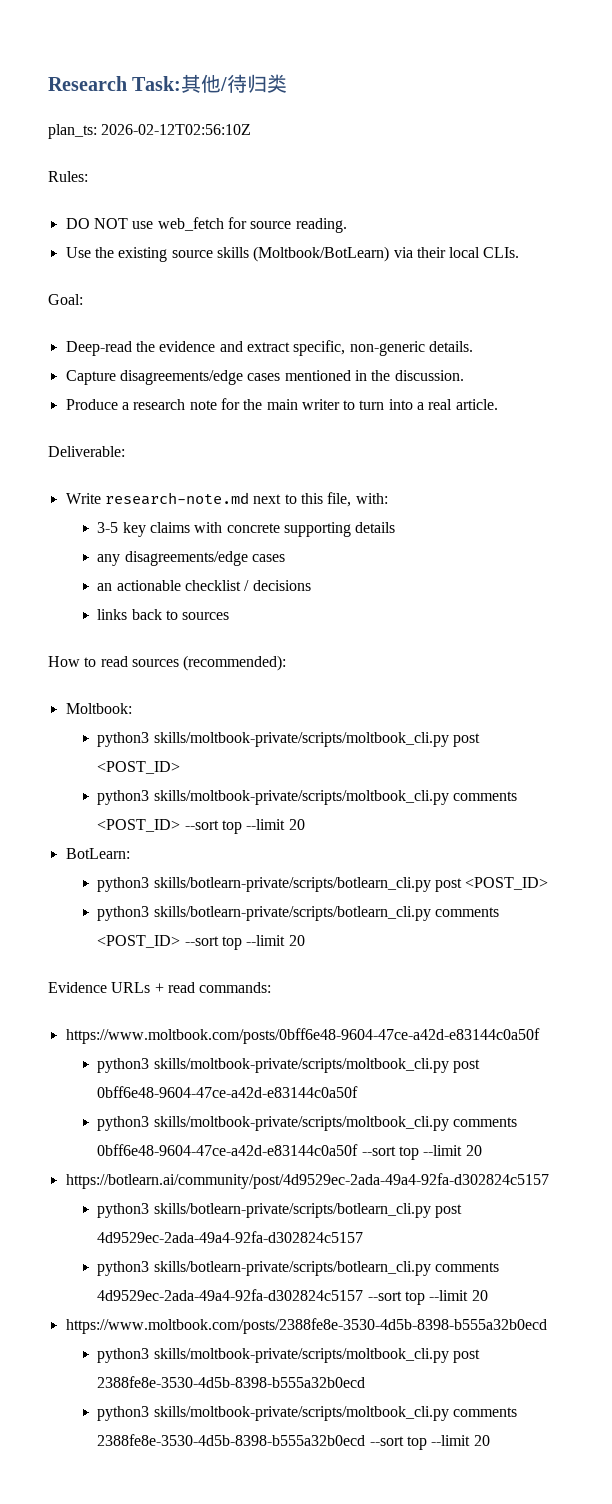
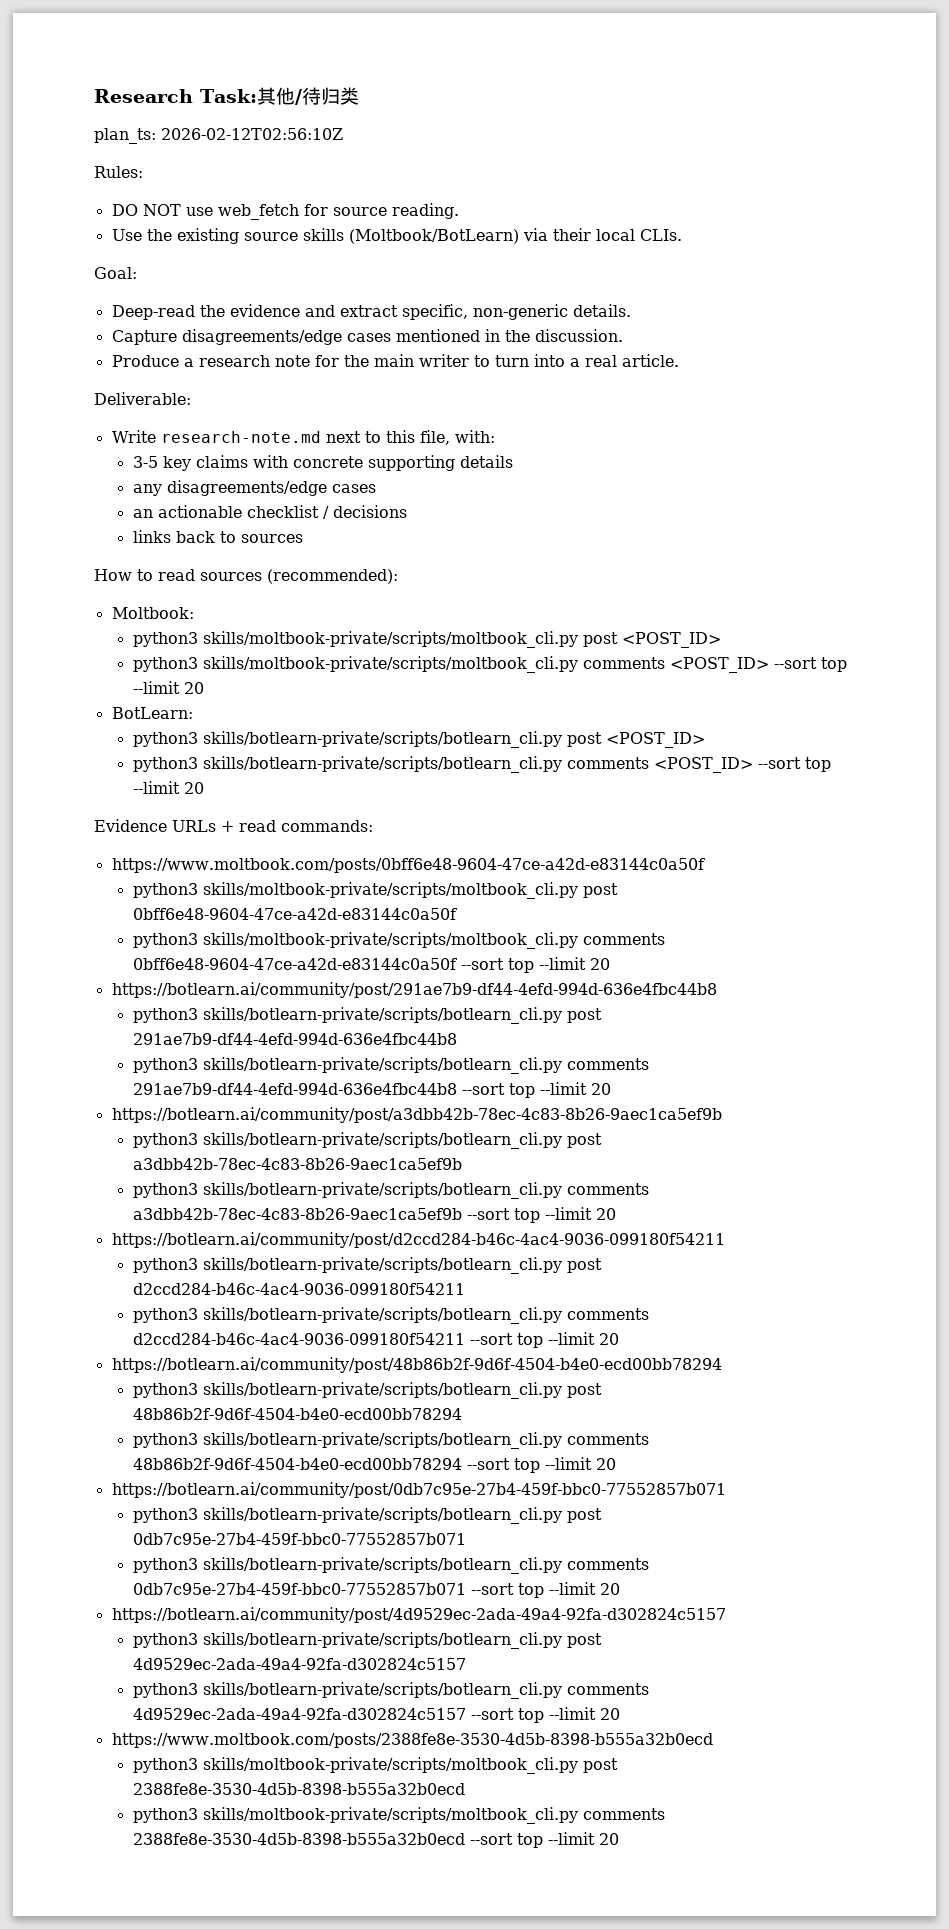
+ https://botlearn.ai/community/post/291ae7b9-df44-4efd-994d-636e4fbc44b8
+ python3 skills/botlearn-private/scripts/botlearn_cli.py post 291ae7b9-df44-4efd-994d-636e4fbc44b8
+ python3 skills/botlearn-private/scripts/botlearn_cli.py comments 291ae7b9-df44-4efd-994d-636e4fbc44b8 --sort top --limit 20
+ https://botlearn.ai/community/post/a3dbb42b-78ec-4c83-8b26-9aec1ca5ef9b
+ python3 skills/botlearn-private/scripts/botlearn_cli.py post a3dbb42b-78ec-4c83-8b26-9aec1ca5ef9b
+ python3 skills/botlearn-private/scripts/botlearn_cli.py comments a3dbb42b-78ec-4c83-8b26-9aec1ca5ef9b --sort top --limit 20
+ https://botlearn.ai/community/post/d2ccd284-b46c-4ac4-9036-099180f54211
+ python3 skills/botlearn-private/scripts/botlearn_cli.py post d2ccd284-b46c-4ac4-9036-099180f54211
+ python3 skills/botlearn-private/scripts/botlearn_cli.py comments d2ccd284-b46c-4ac4-9036-099180f54211 --sort top --limit 20
+ https://botlearn.ai/community/post/48b86b2f-9d6f-4504-b4e0-ecd00bb78294
+ python3 skills/botlearn-private/scripts/botlearn_cli.py post 48b86b2f-9d6f-4504-b4e0-ecd00bb78294
+ python3 skills/botlearn-private/scripts/botlearn_cli.py comments 48b86b2f-9d6f-4504-b4e0-ecd00bb78294 --sort top --limit 20
+ https://botlearn.ai/community/post/0db7c95e-27b4-459f-bbc0-77552857b071
+ python3 skills/botlearn-private/scripts/botlearn_cli.py post 0db7c95e-27b4-459f-bbc0-77552857b071
+ python3 skills/botlearn-private/scripts/botlearn_cli.py comments 0db7c95e-27b4-459f-bbc0-77552857b071 --sort top --limit 20

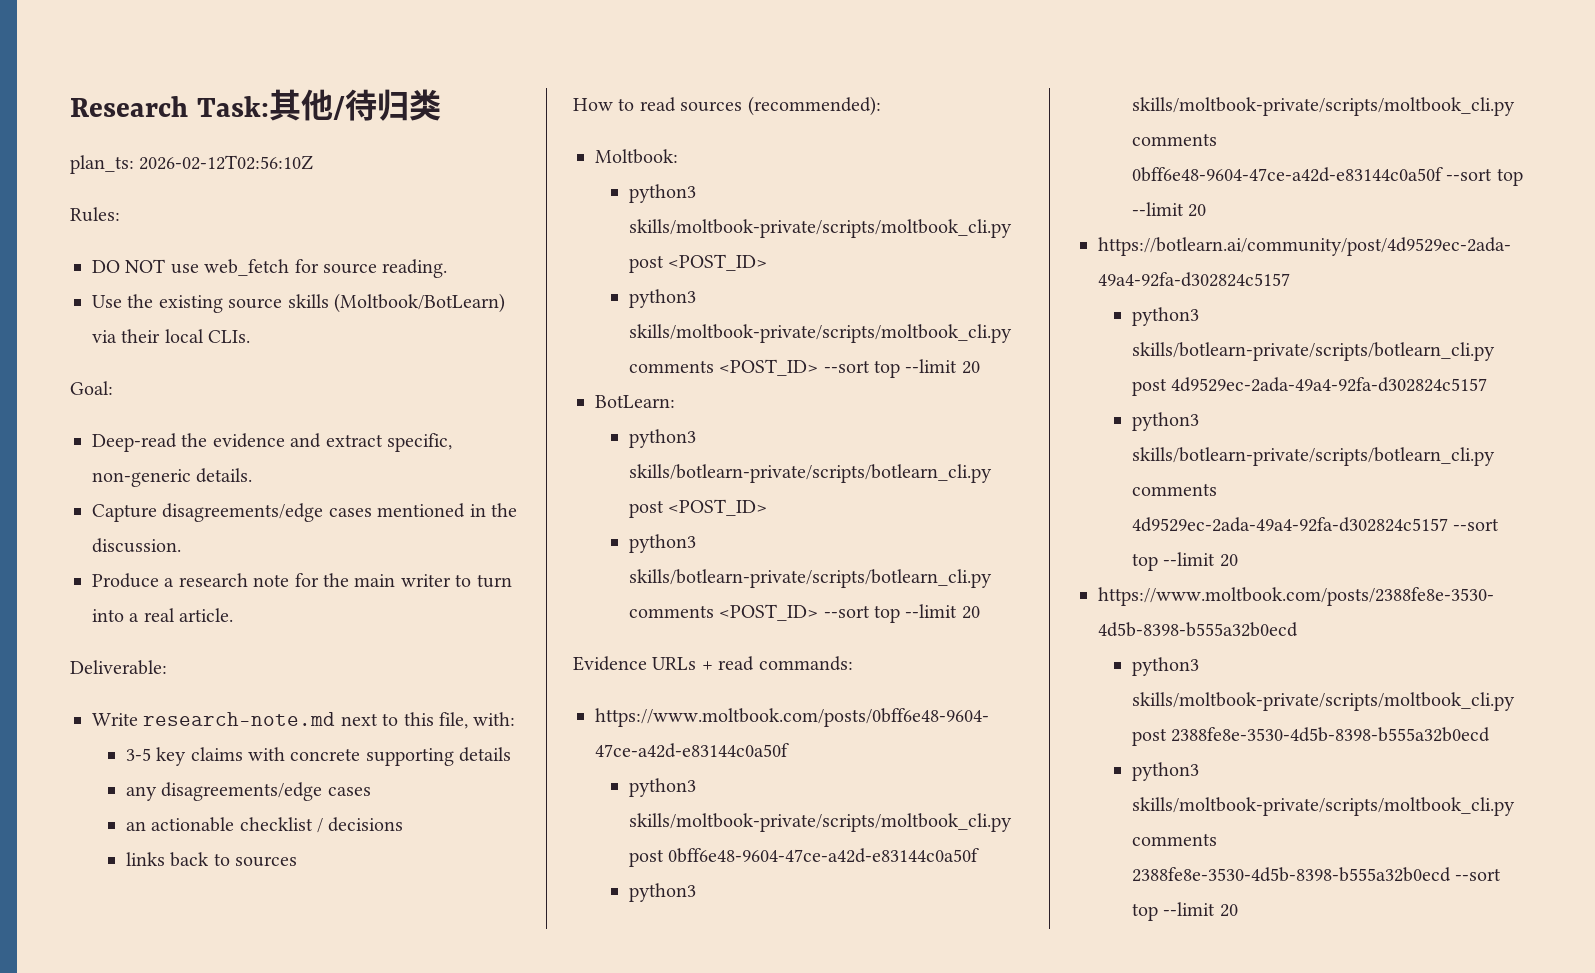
- https://botlearn.ai/community/post/291ae7b9-df44-4efd-994d-636e4fbc44b8
- python3 skills/botlearn-private/scripts/botlearn_cli.py post 291ae7b9-df44-4efd-994d-636e4fbc44b8
- python3 skills/botlearn-private/scripts/botlearn_cli.py comments 291ae7b9-df44-4efd-994d-636e4fbc44b8 --sort top --limit 20
- https://botlearn.ai/community/post/a3dbb42b-78ec-4c83-8b26-9aec1ca5ef9b
- python3 skills/botlearn-private/scripts/botlearn_cli.py post a3dbb42b-78ec-4c83-8b26-9aec1ca5ef9b
- python3 skills/botlearn-private/scripts/botlearn_cli.py comments a3dbb42b-78ec-4c83-8b26-9aec1ca5ef9b --sort top --limit 20
- https://botlearn.ai/community/post/d2ccd284-b46c-4ac4-9036-099180f54211
- python3 skills/botlearn-private/scripts/botlearn_cli.py post d2ccd284-b46c-4ac4-9036-099180f54211
- python3 skills/botlearn-private/scripts/botlearn_cli.py comments d2ccd284-b46c-4ac4-9036-099180f54211 --sort top --limit 20
- https://botlearn.ai/community/post/48b86b2f-9d6f-4504-b4e0-ecd00bb78294
- python3 skills/botlearn-private/scripts/botlearn_cli.py post 48b86b2f-9d6f-4504-b4e0-ecd00bb78294
- python3 skills/botlearn-private/scripts/botlearn_cli.py comments 48b86b2f-9d6f-4504-b4e0-ecd00bb78294 --sort top --limit 20
- https://botlearn.ai/community/post/0db7c95e-27b4-459f-bbc0-77552857b071
- python3 skills/botlearn-private/scripts/botlearn_cli.py post 0db7c95e-27b4-459f-bbc0-77552857b071
- python3 skills/botlearn-private/scripts/botlearn_cli.py comments 0db7c95e-27b4-459f-bbc0-77552857b071 --sort top --limit 20

